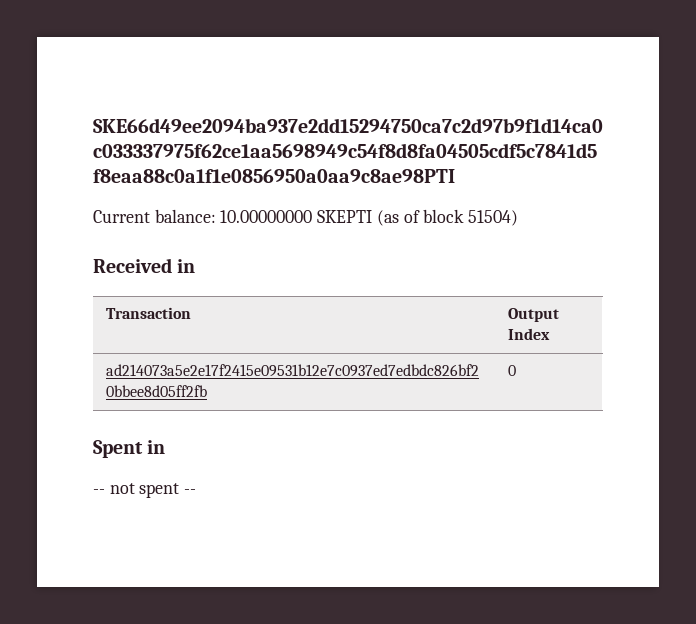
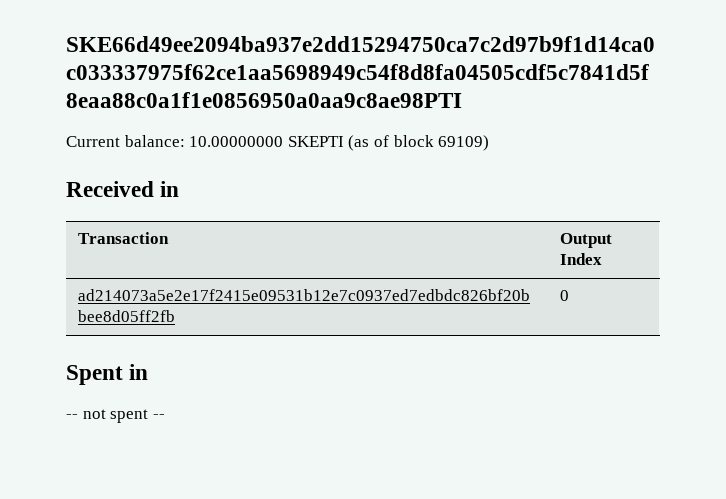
- Current balance: 10.00000000 SKEPTI (as of block 51504)
+ Current balance: 10.00000000 SKEPTI (as of block 69109)

